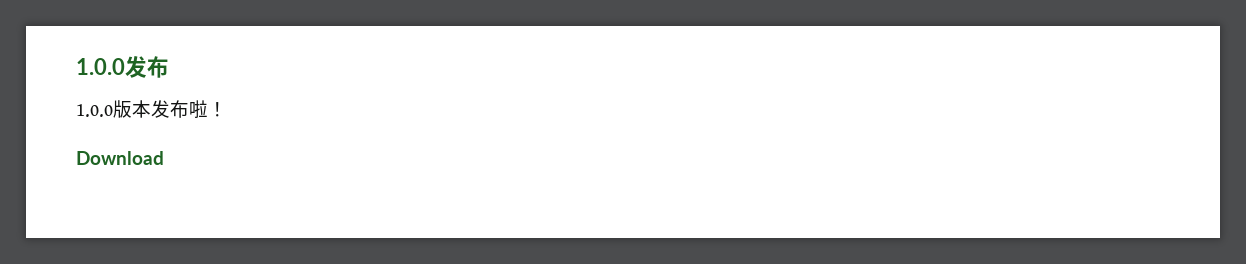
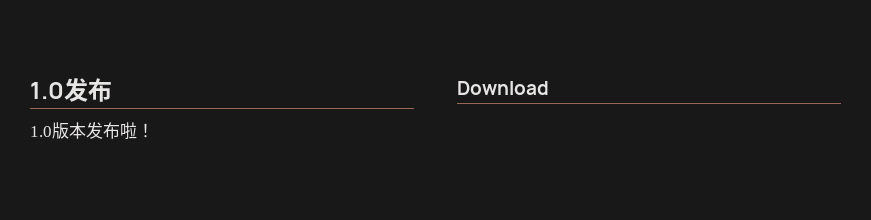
- 1.0.0发布
+ 1.0发布
- 1.0.0版本发布啦！
+ 1.0版本发布啦！

